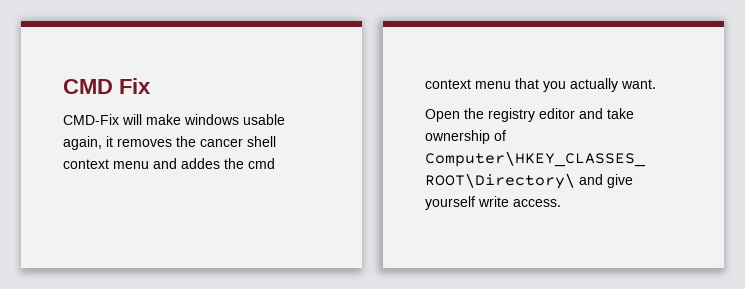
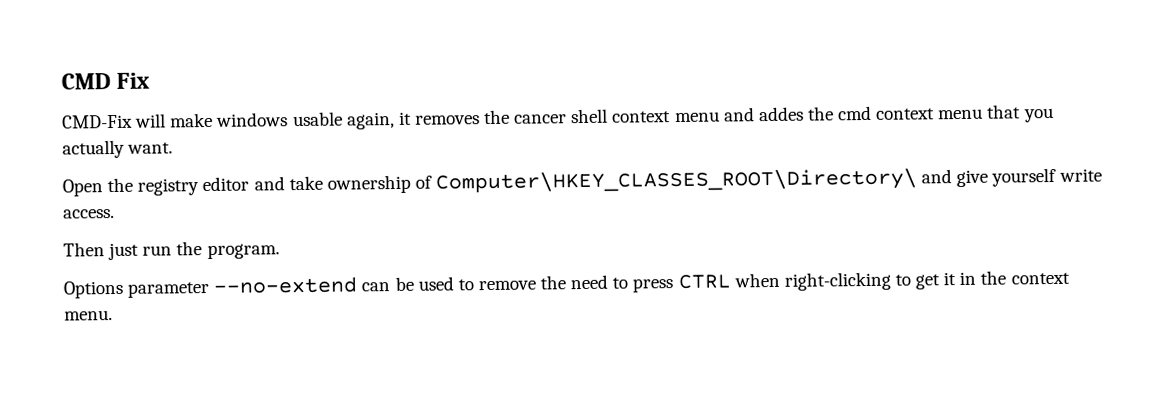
+ Then just run the program.
+ Options parameter --no-extend can be used to remove the need to press CTRL when right-clicking to get it in the context menu.

